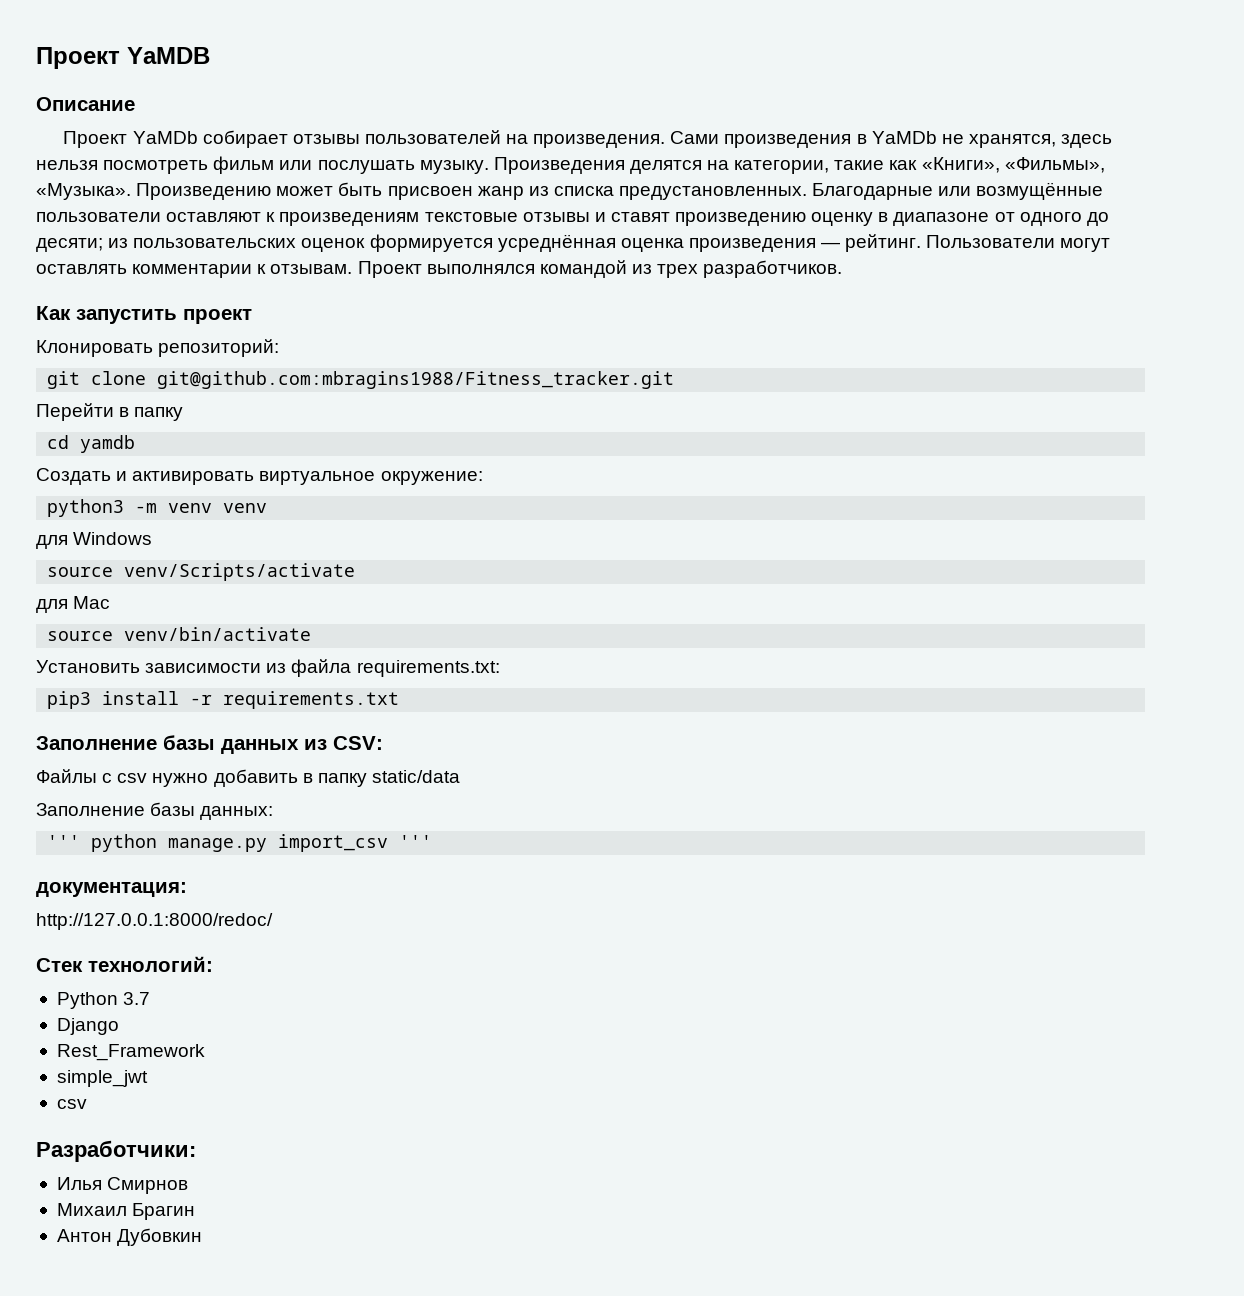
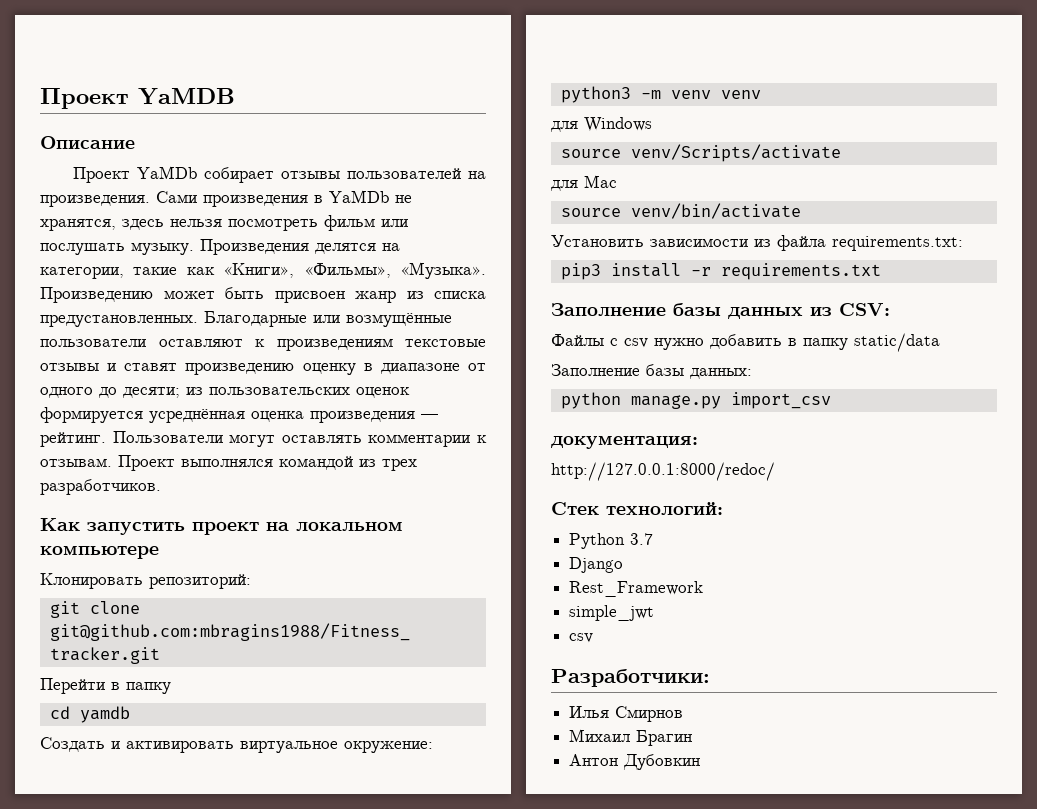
- Как запустить проект
+ Как запустить проект на локальном компьютере
- ''' python manage.py import_csv '''
+ python manage.py import_csv

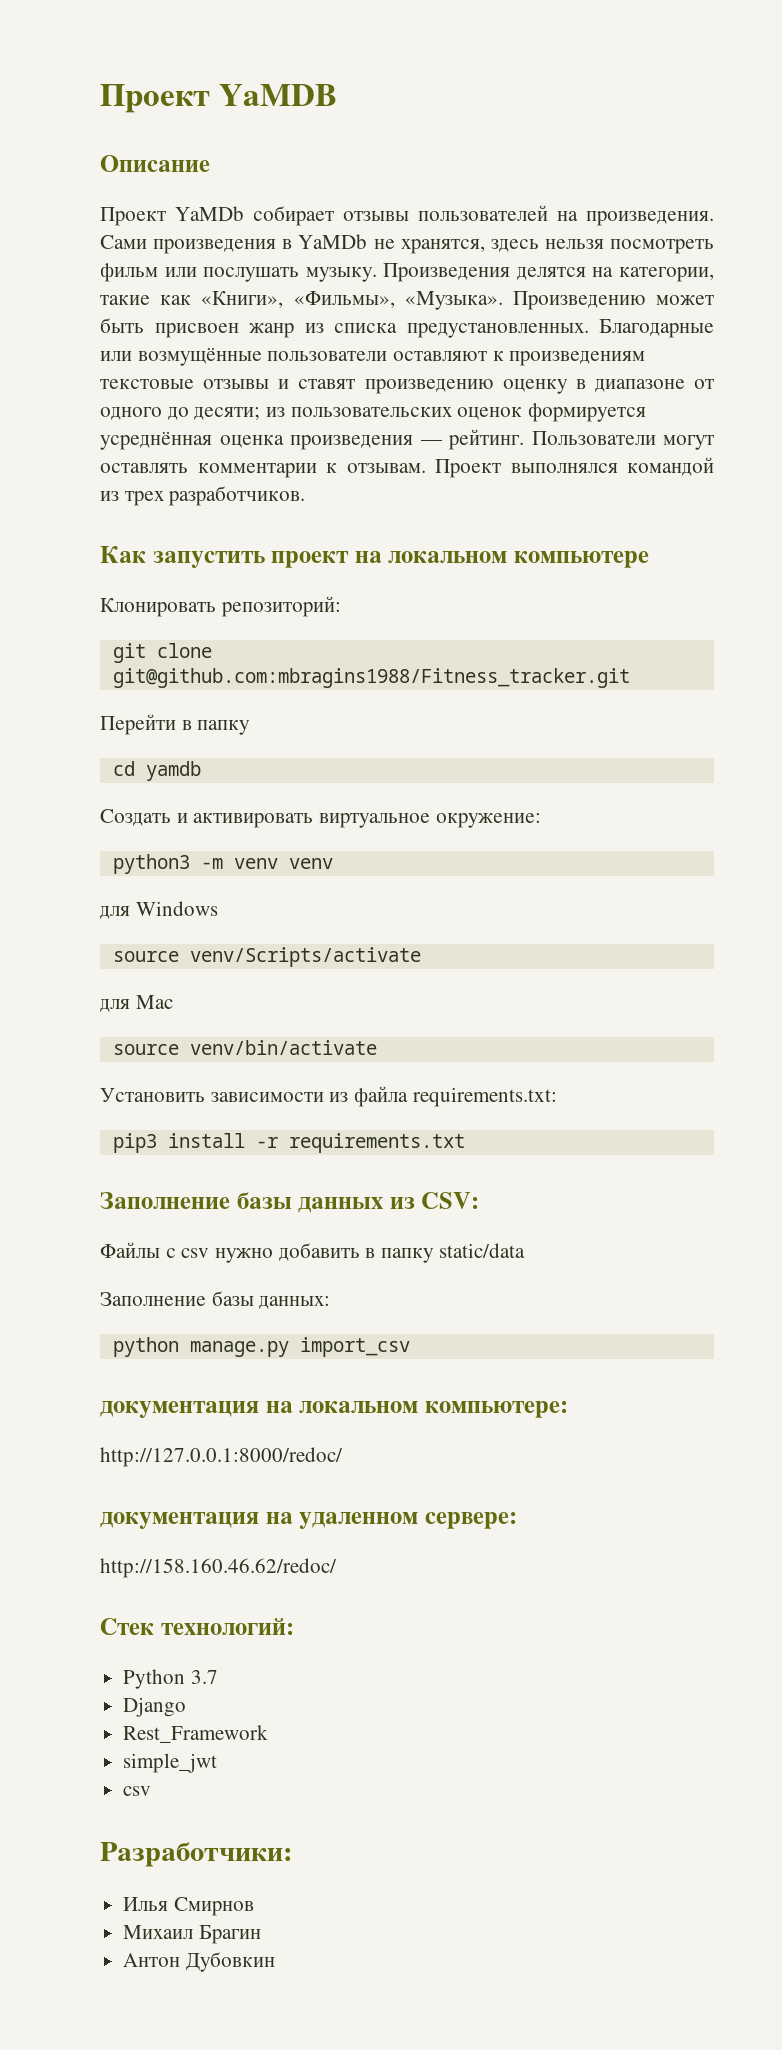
- документация:
+ документация на локальном компьютере:
  http://127.0.0.1:8000/redoc/
+ документация на удаленном сервере:
+ http://158.160.46.62/redoc/

